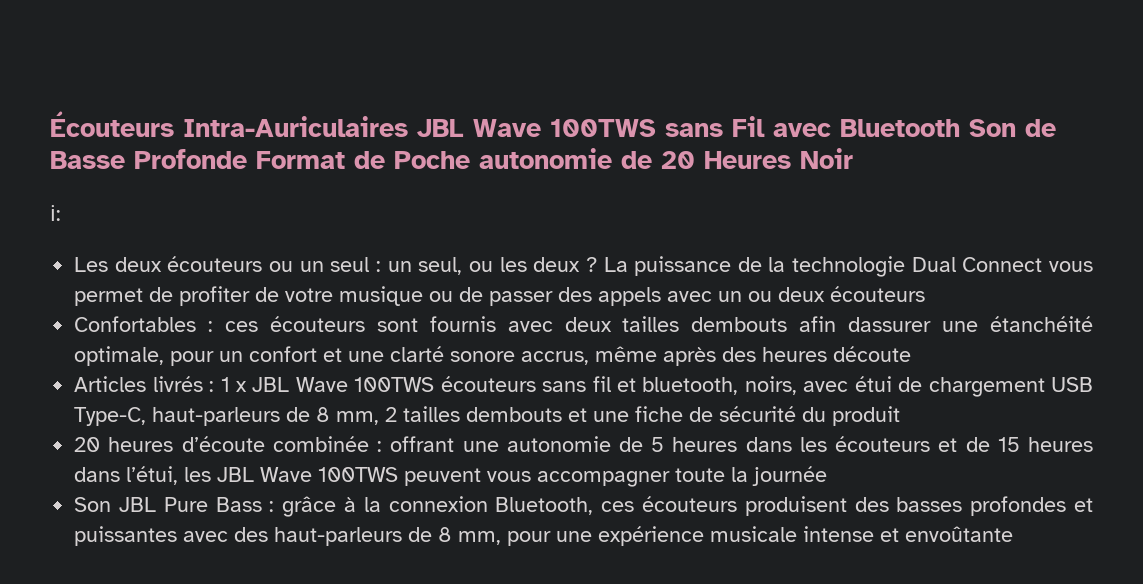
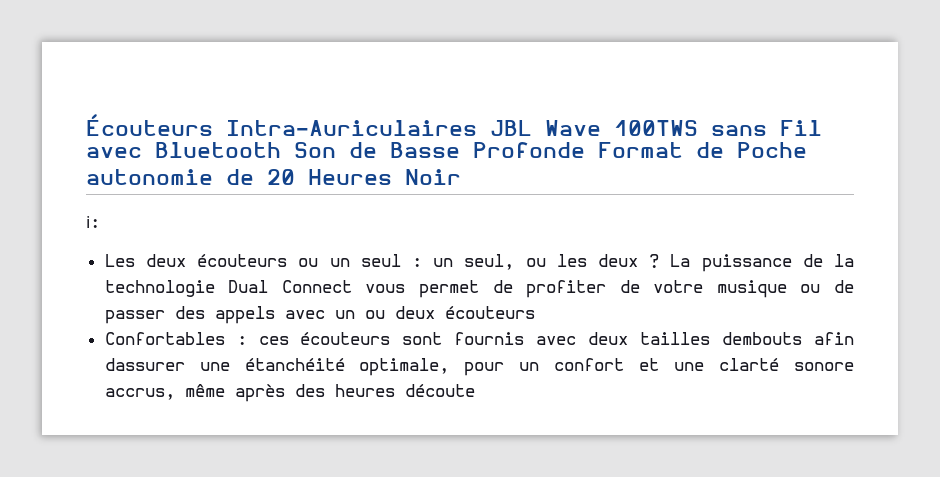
- Articles livrés : 1 x JBL Wave 100TWS écouteurs sans fil et bluetooth, noirs, avec étui de chargement USB Type-C, haut-parleurs de 8 mm, 2 tailles dembouts et une fiche de sécurité du produit
- 20 heures d’écoute combinée : offrant une autonomie de 5 heures dans les écouteurs et de 15 heures dans l’étui, les JBL Wave 100TWS peuvent vous accompagner toute la journée
- Son JBL Pure Bass : grâce à la connexion Bluetooth, ces écouteurs produisent des basses profondes et puissantes avec des haut-parleurs de 8 mm, pour une expérience musicale intense et envoûtante

